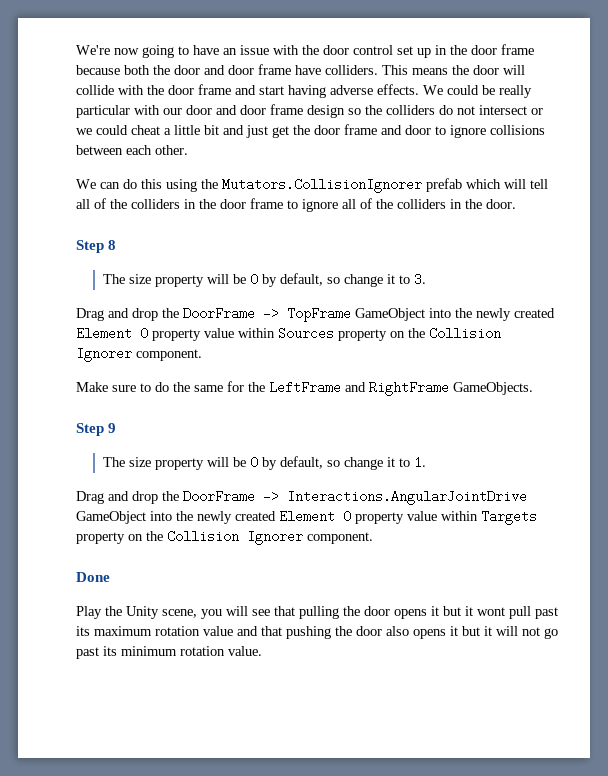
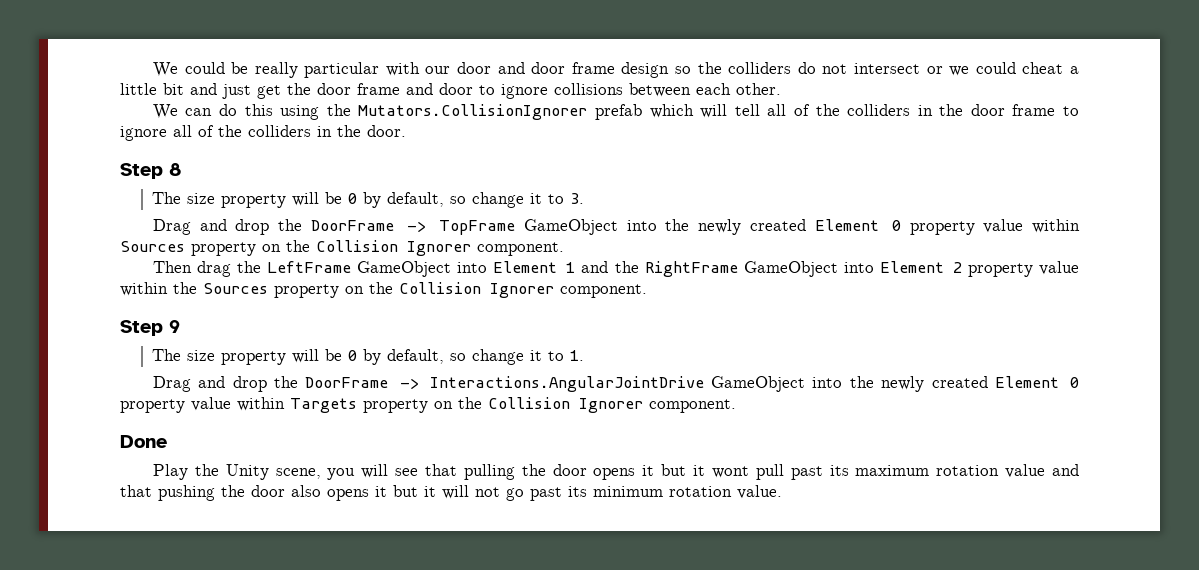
- We're now going to have an issue with the door control set up in the door frame because both the door and door frame have colliders. This means the door will collide with the door frame and start having adverse effects.
- Make sure to do the same for the LeftFrame and RightFrame GameObjects.
+ Then drag the LeftFrame GameObject into Element 1 and the RightFrame GameObject into Element 2 property value within the Sources property on the Collision Ignorer component.

